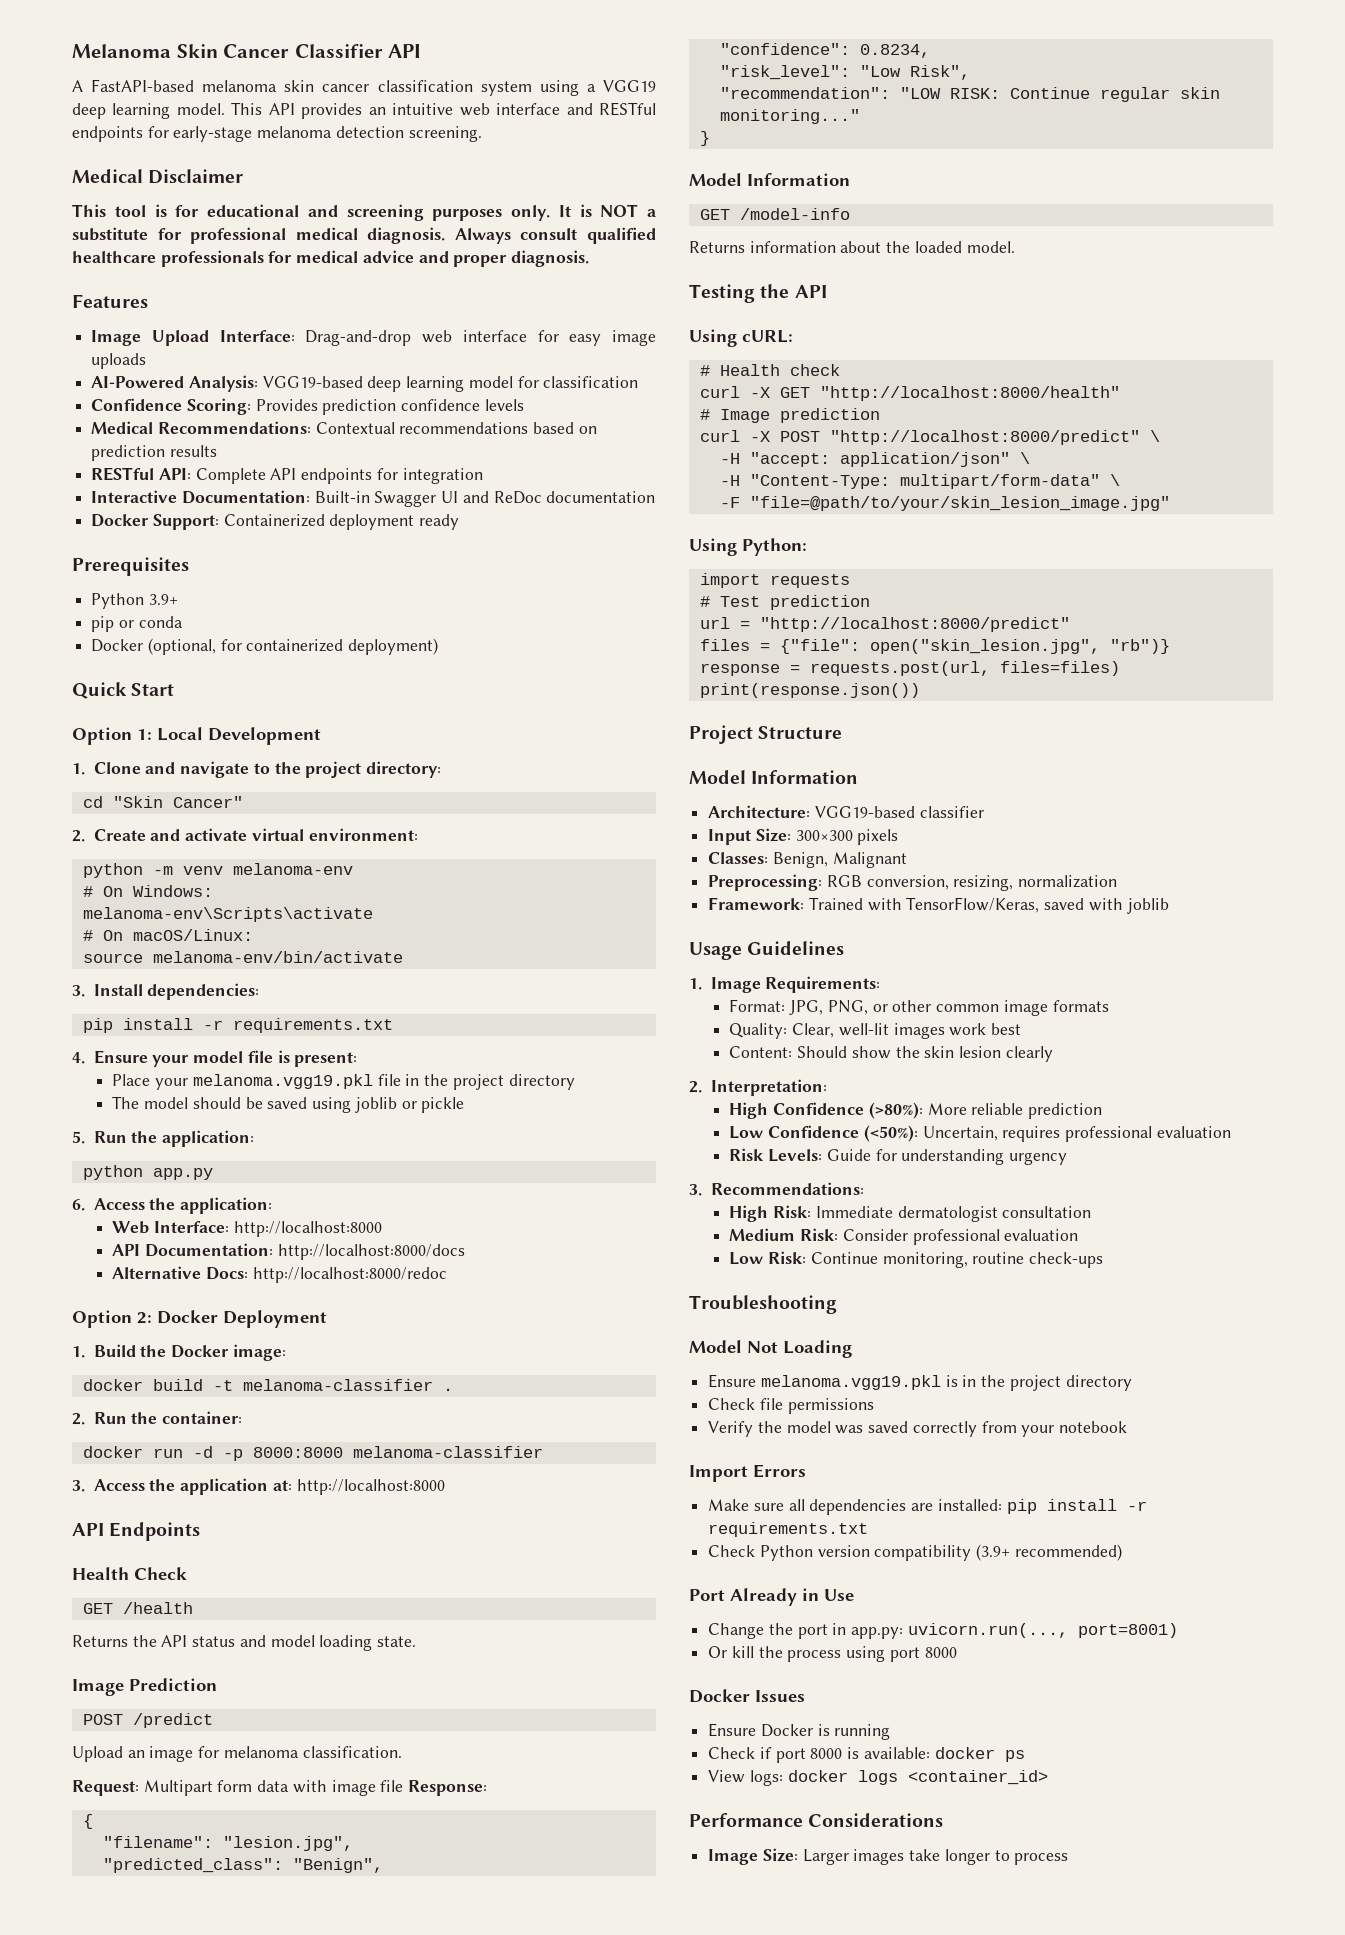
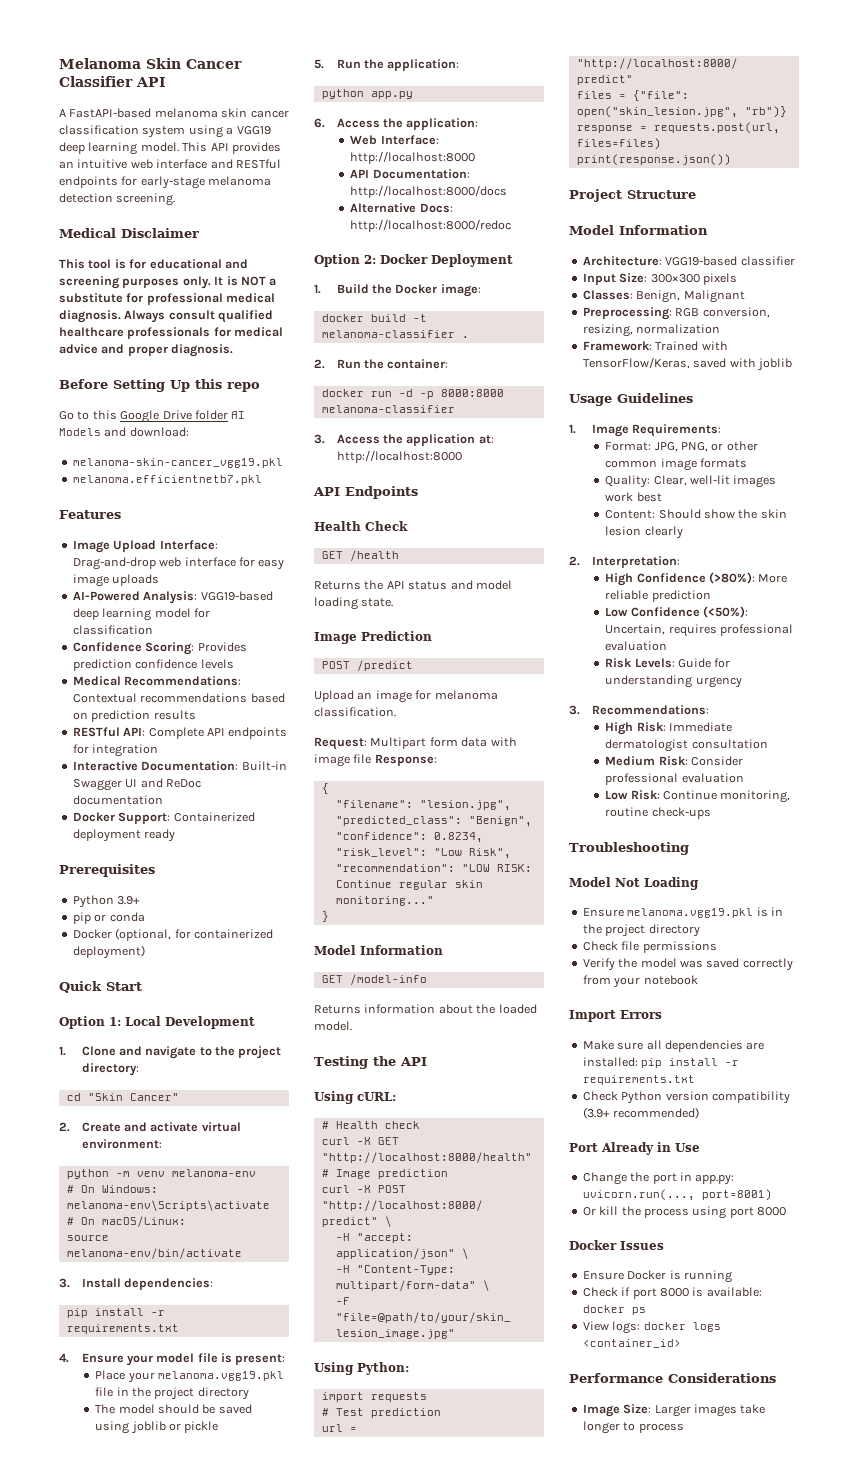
+ Before Setting Up this repo
+ Go to this Google Drive folder AI Models and download:
+ melanoma-skin-cancer_vgg19.pkl
+ melanoma.efficientnetb7.pkl

